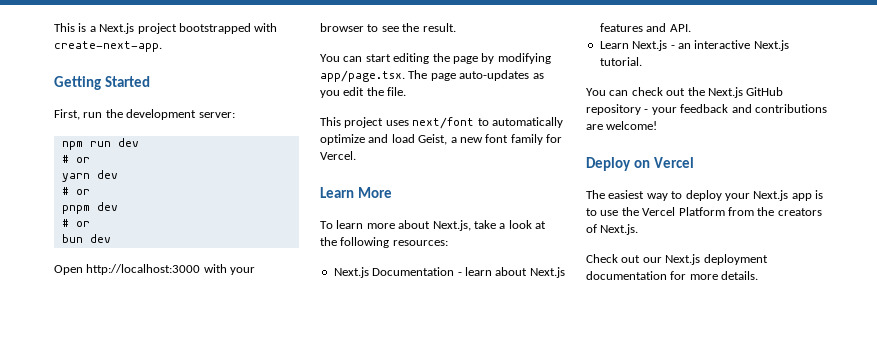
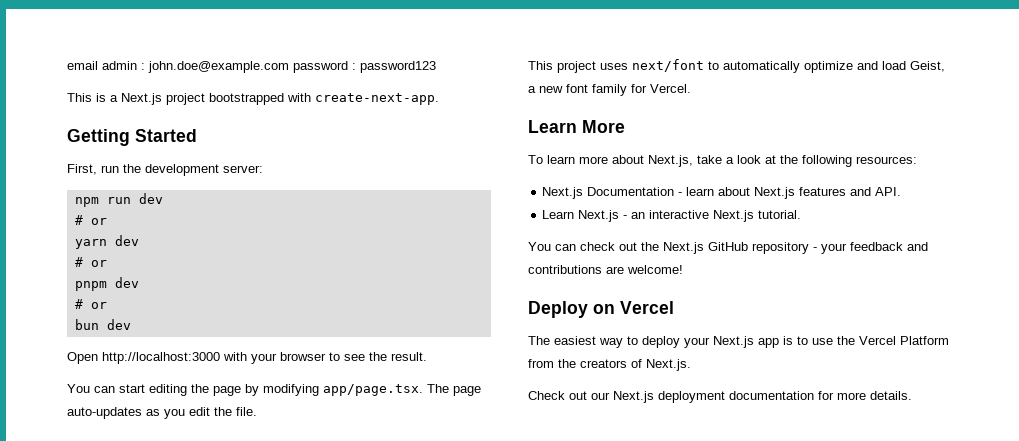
+ email admin : john.doe@example.com password : password123

